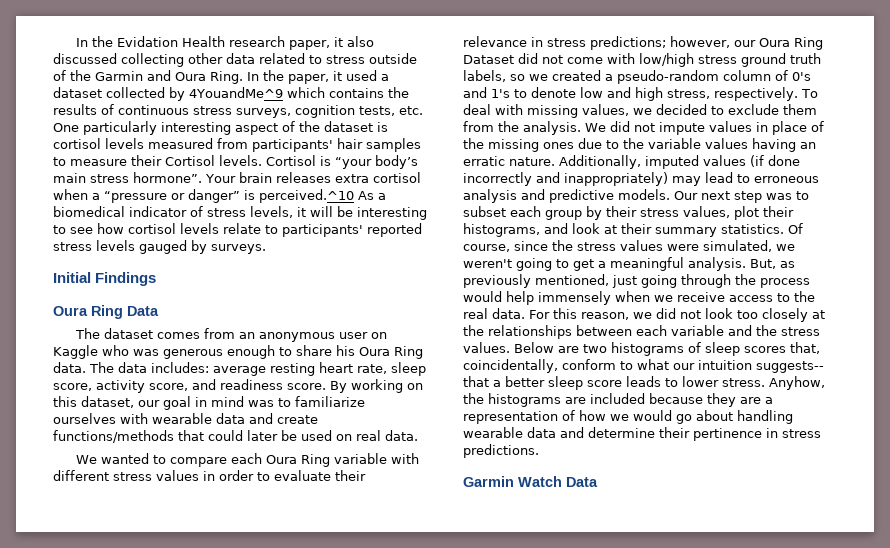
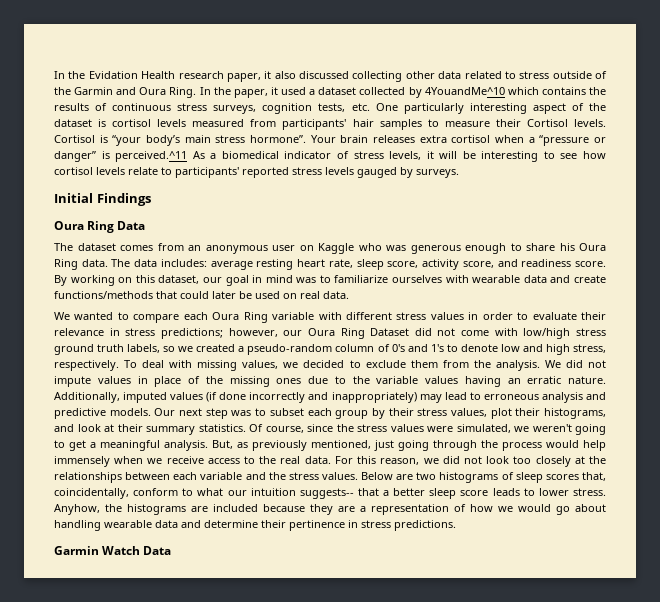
- In the paper, it used a dataset collected by 4YouandMe^9 which contains the results of continuous stress surveys, cognition tests, etc. One particularly interesting aspect of the dataset is cortisol levels measured from participants' hair samples to measure their Cortisol levels.
+ In the paper, it used a dataset collected by 4YouandMe^10 which contains the results of continuous stress surveys, cognition tests, etc. One particularly interesting aspect of the dataset is cortisol levels measured from participants' hair samples to measure their Cortisol levels.
- Your brain releases extra cortisol when a “pressure or danger” is perceived.^10 As a biomedical indicator of stress levels, it will be interesting to see how cortisol levels relate to participants' reported stress levels gauged by surveys.
+ Your brain releases extra cortisol when a “pressure or danger” is perceived.^11 As a biomedical indicator of stress levels, it will be interesting to see how cortisol levels relate to participants' reported stress levels gauged by surveys.

